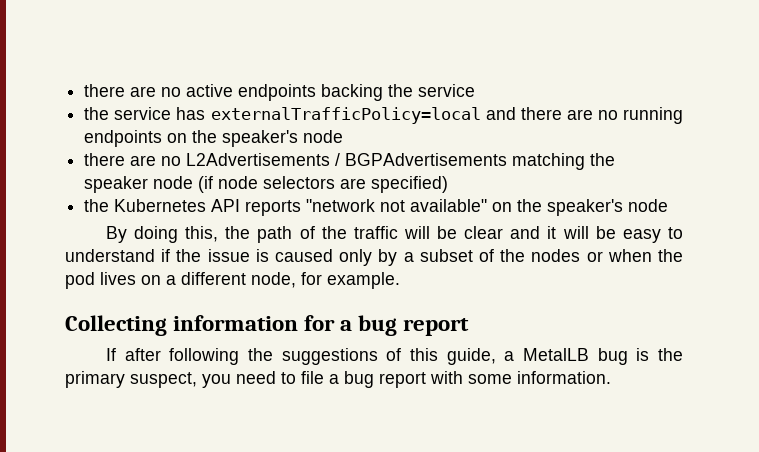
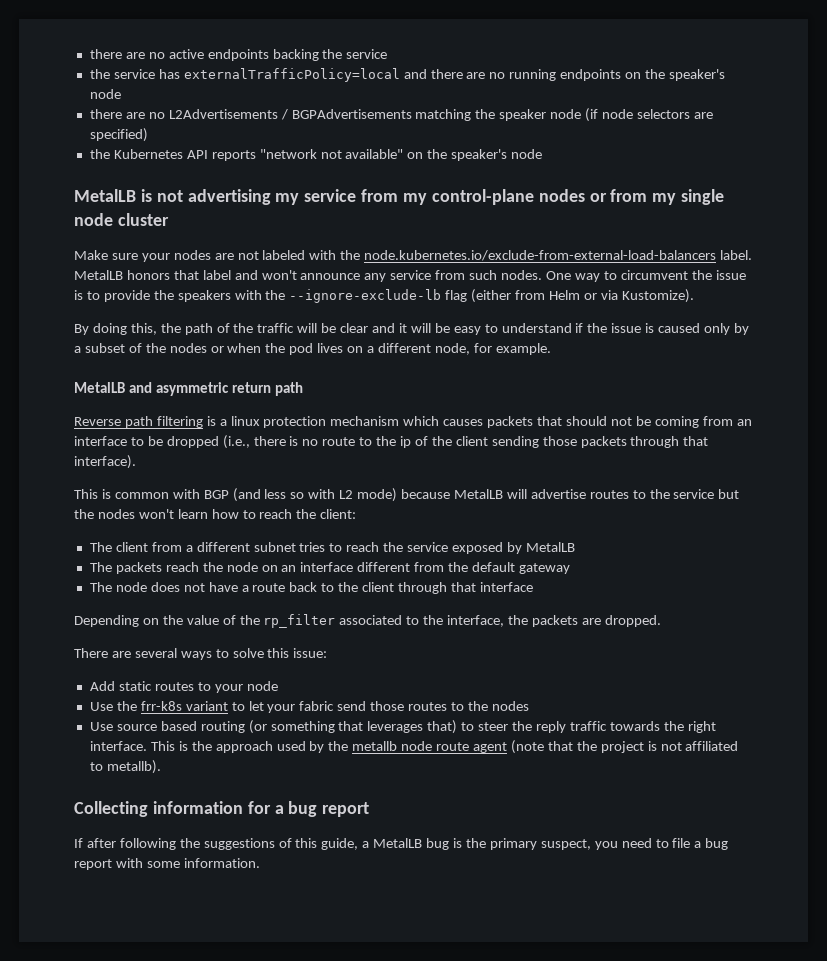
+ MetalLB is not advertising my service from my control-plane nodes or from my single node cluster
+ Make sure your nodes are not labeled with the node.kubernetes.io/exclude-from-external-load-balancers label. MetalLB honors that label and won't announce any service from such nodes. One way to circumvent the issue is to provide the speakers with the --ignore-exclude-lb flag (either from Helm or via Kustomize).
+ MetalLB and asymmetric return path
+ Reverse path filtering is a linux protection mechanism which causes packets that should not be coming from an interface to be dropped (i.e., there is no route to the ip of the client sending those packets through that interface).
+ This is common with BGP (and less so with L2 mode) because MetalLB will advertise routes to the service but the nodes won't learn how to reach the client:
+ The client from a different subnet tries to reach the service exposed by MetalLB
+ The packets reach the node on an interface different from the default gateway
+ The node does not have a route back to the client through that interface
+ Depending on the value of the rp_filter associated to the interface, the packets are dropped.
+ There are several ways to solve this issue:
+ Add static routes to your node
+ Use the frr-k8s variant to let your fabric send those routes to the nodes
+ Use source based routing (or something that leverages that) to steer the reply traffic towards the right interface. This is the approach used by the metallb node route agent (note that the project is not affiliated to metallb).

